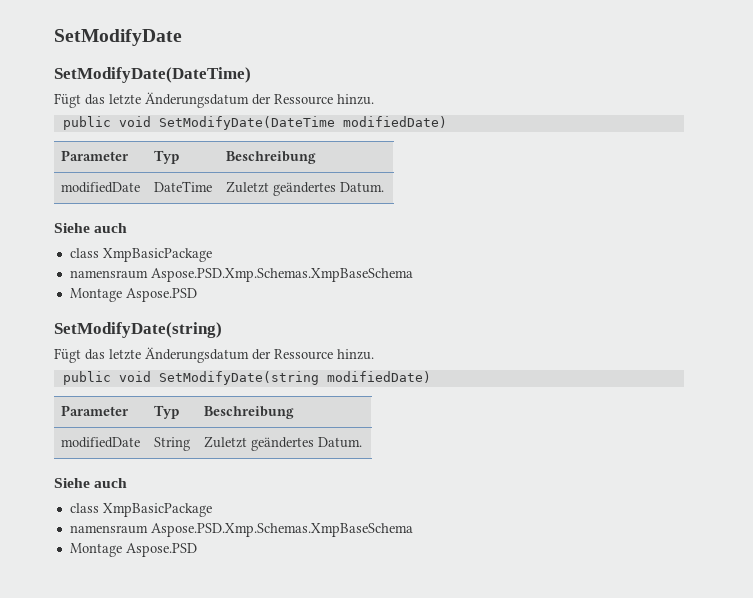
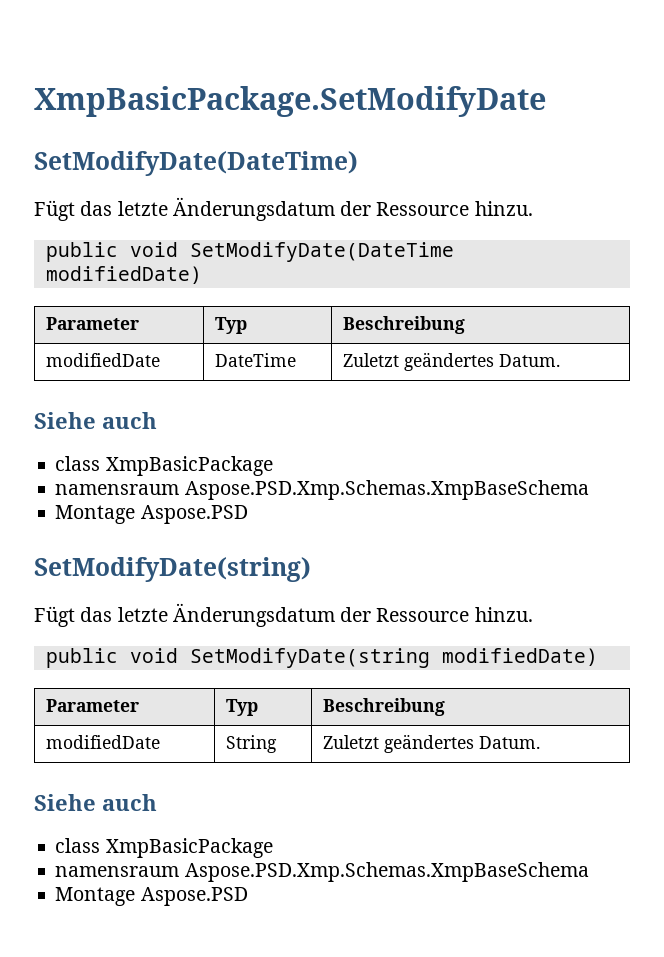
- SetModifyDate
+ XmpBasicPackage.SetModifyDate

